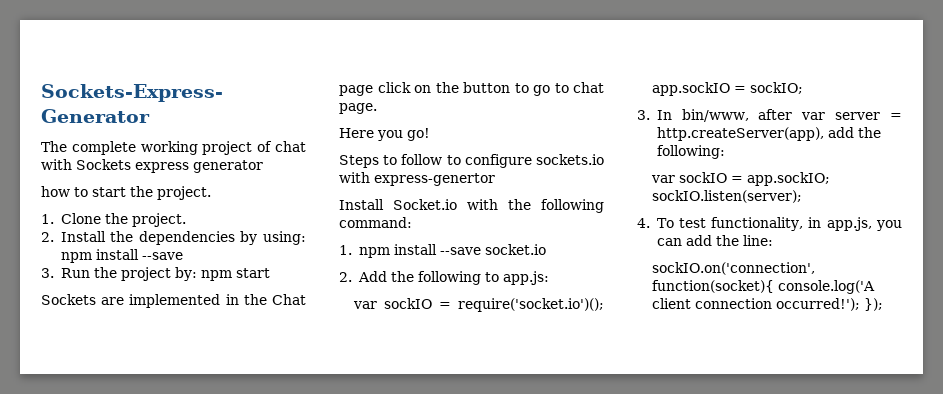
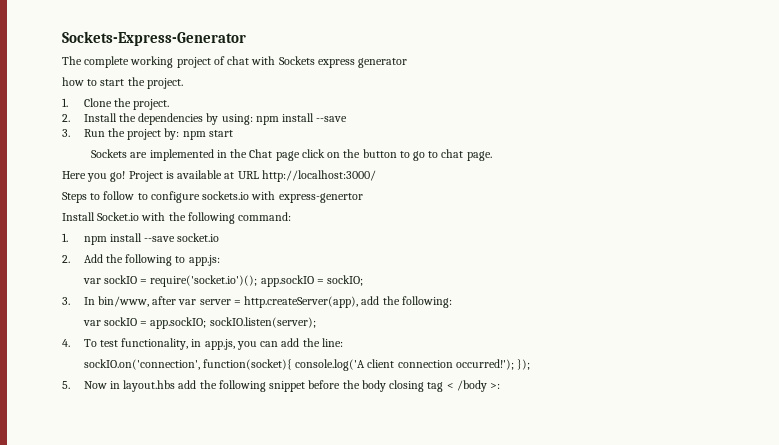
+ Project is available at URL http://localhost:3000/
+ 5. Now in layout.hbs add the following snippet before the body closing tag < /body >:

